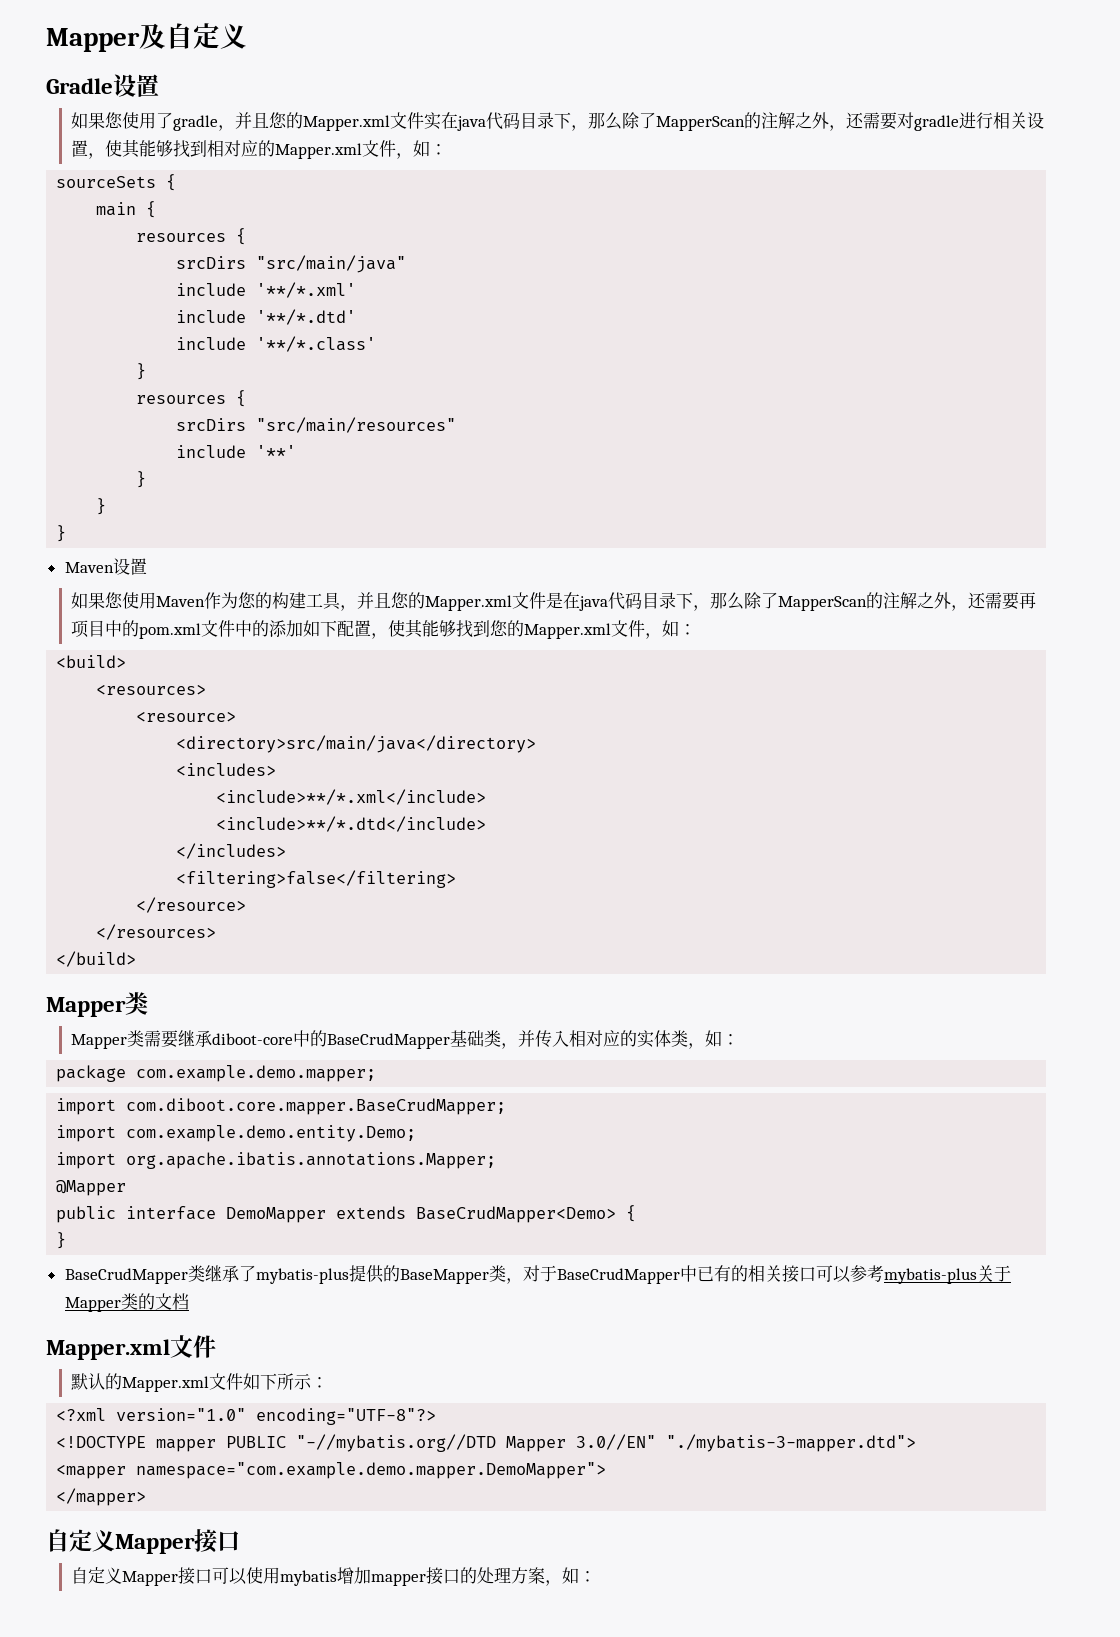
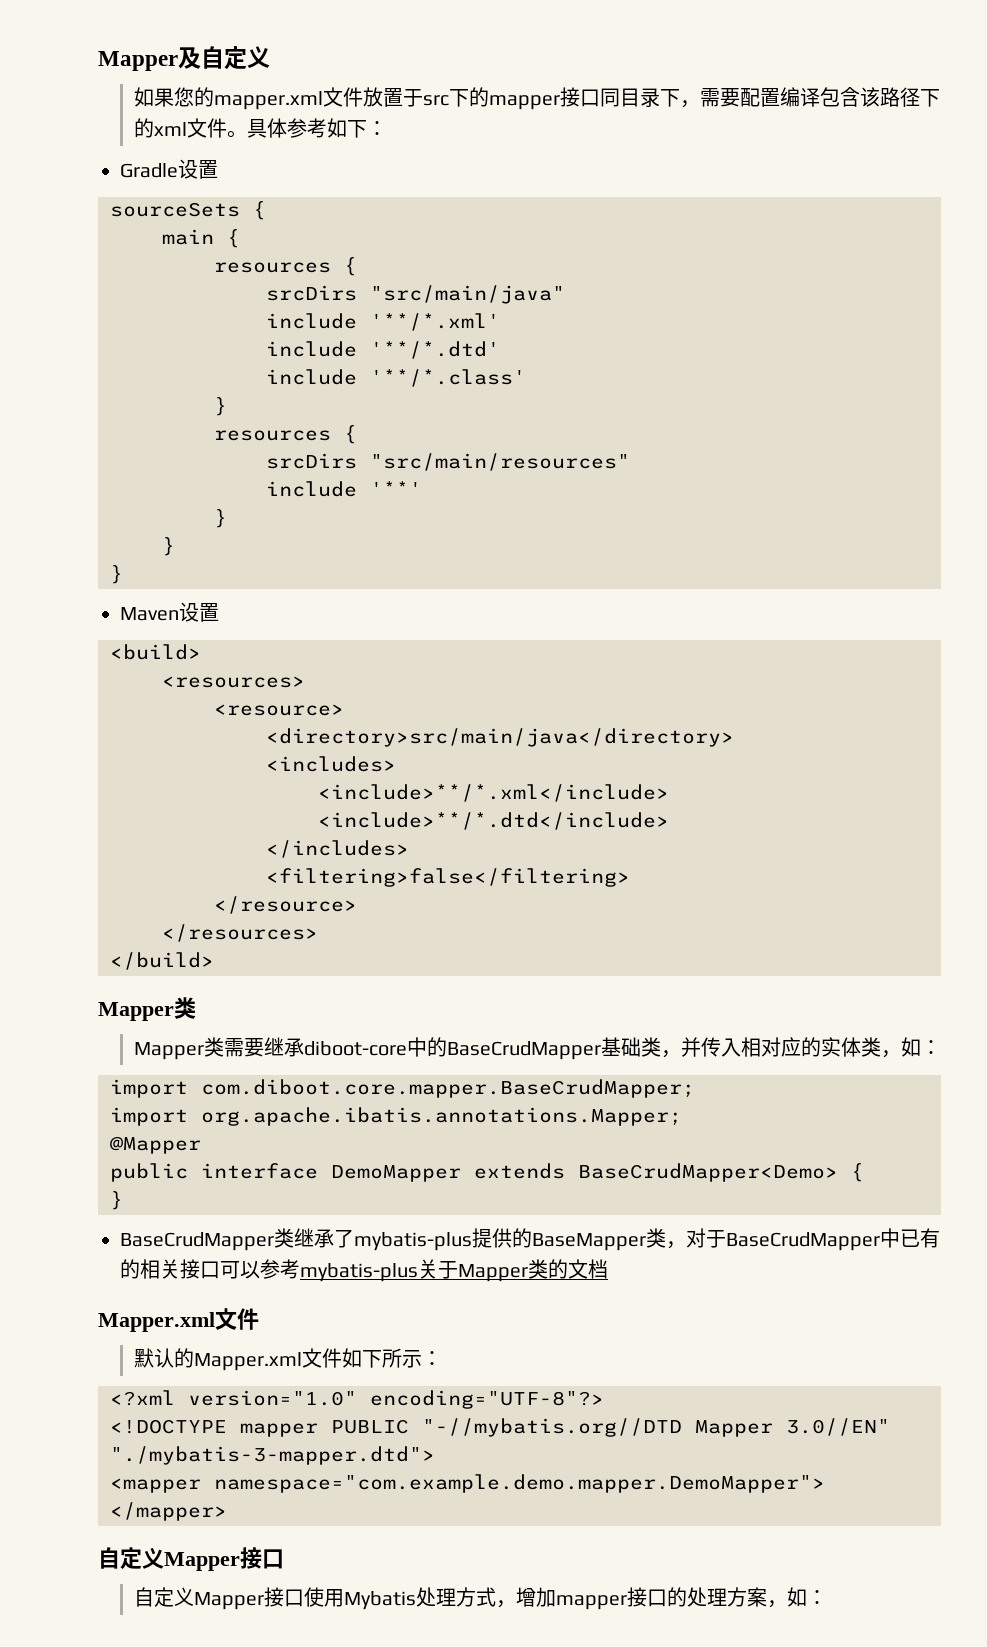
+ 如果您的mapper.xml文件放置于src下的mapper接口同目录下，需要配置编译包含该路径下的xml文件。具体参考如下：
  Gradle设置
- 如果您使用了gradle，并且您的Mapper.xml文件实在java代码目录下，那么除了MapperScan的注解之外，还需要对gradle进行相关设置，使其能够找到相对应的Mapper.xml文件，如：
- 如果您使用Maven作为您的构建工具，并且您的Mapper.xml文件是在java代码目录下，那么除了MapperScan的注解之外，还需要再项目中的pom.xml文件中的添加如下配置，使其能够找到您的Mapper.xml文件，如：
- package com.example.demo.mapper;
- import com.example.demo.entity.Demo;
- 自定义Mapper接口可以使用mybatis增加mapper接口的处理方案，如：
+ 自定义Mapper接口使用Mybatis处理方式，增加mapper接口的处理方案，如：

